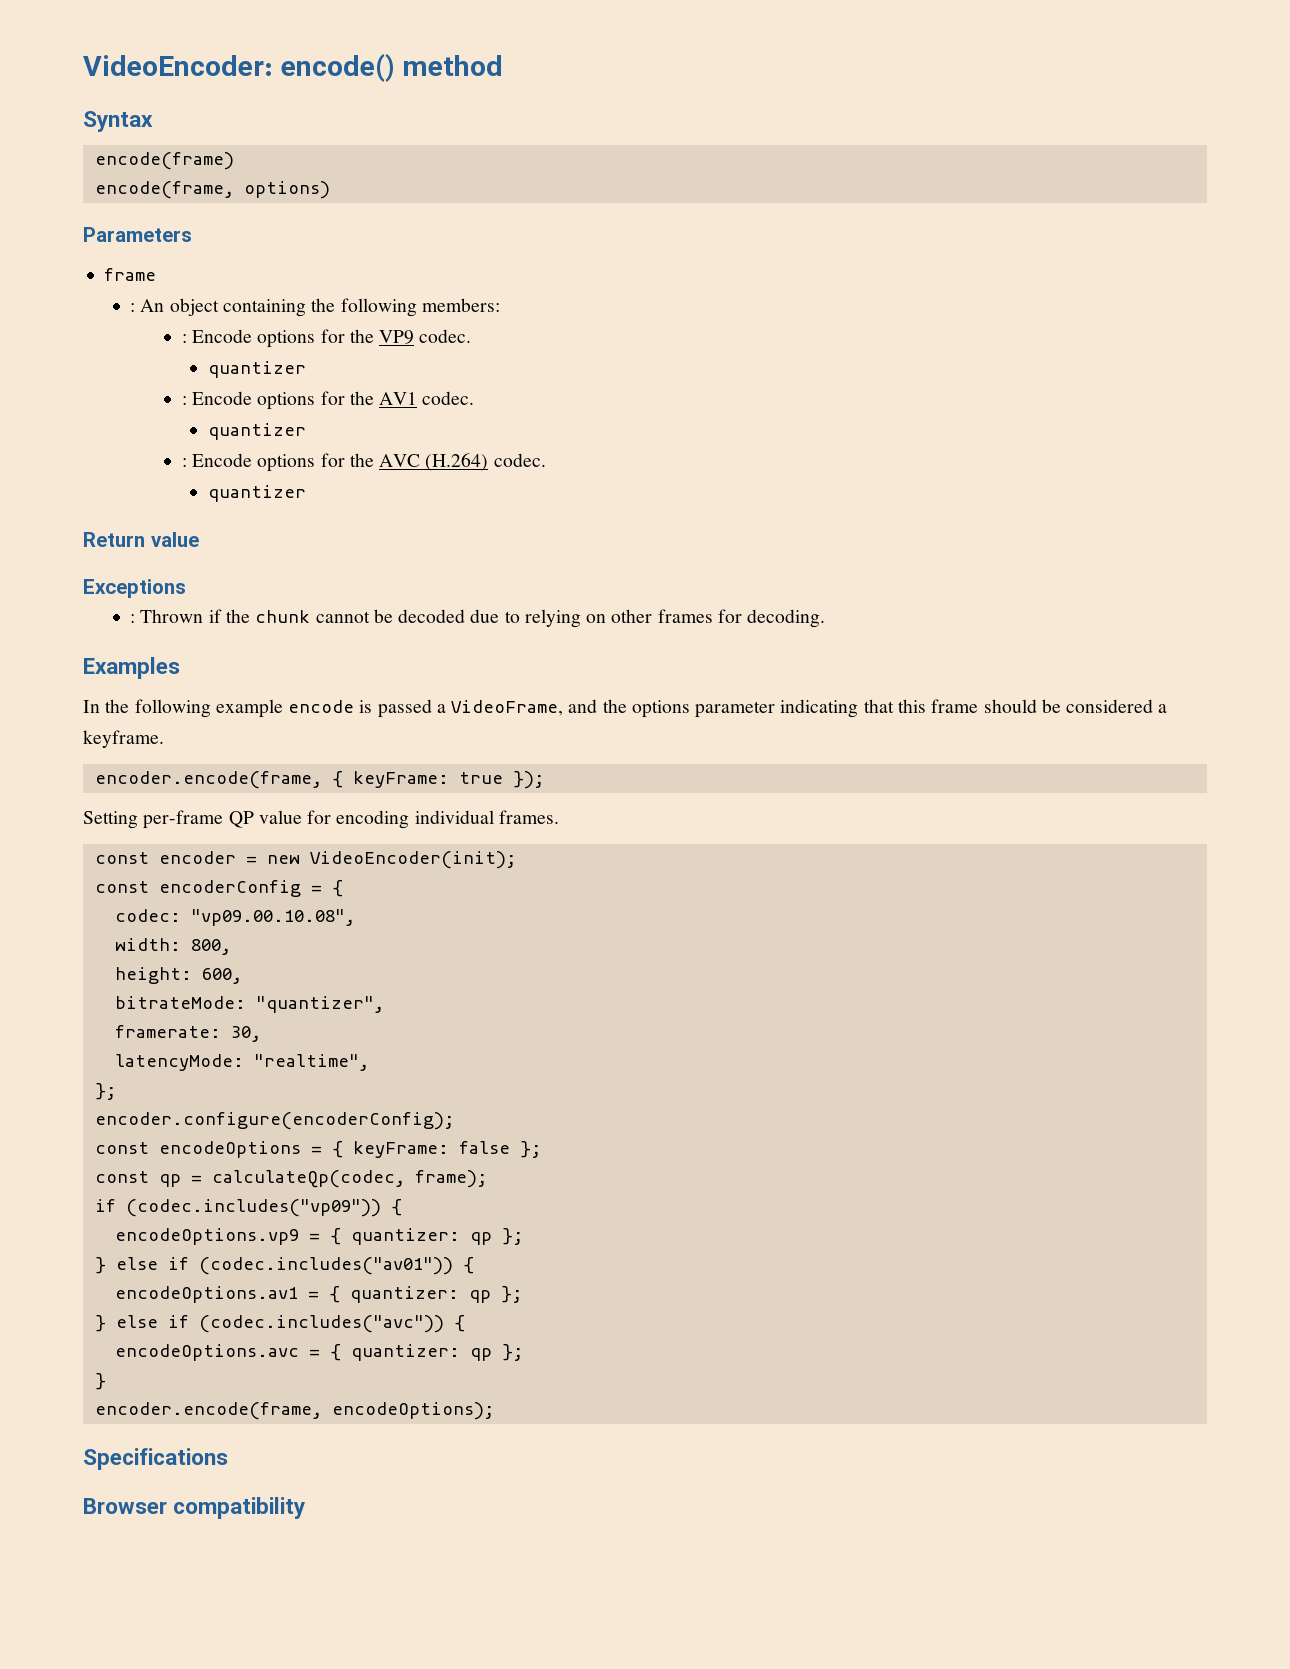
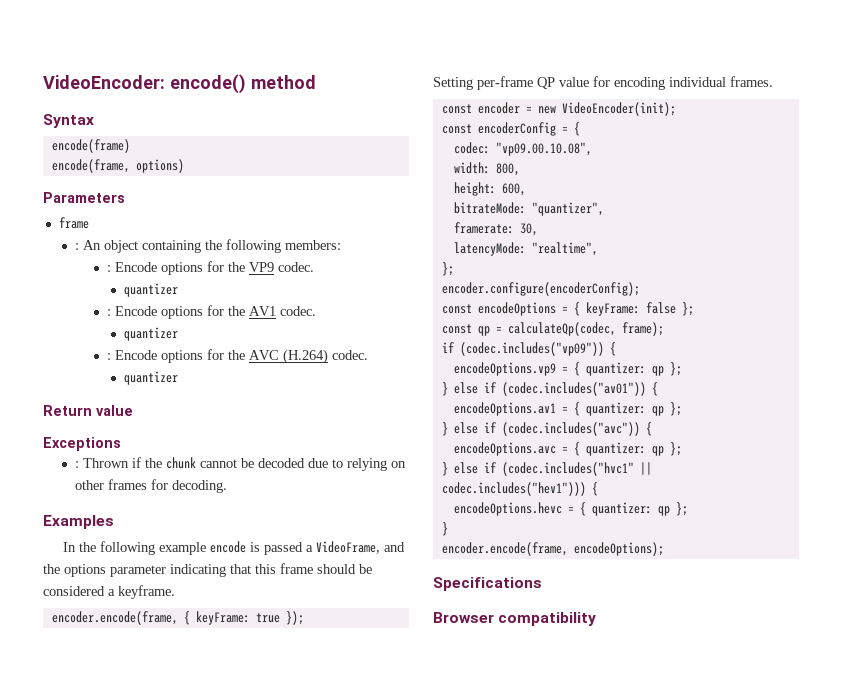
+ } else if (codec.includes("hvc1" || codec.includes("hev1"))) {
+ encodeOptions.hevc = { quantizer: qp };

